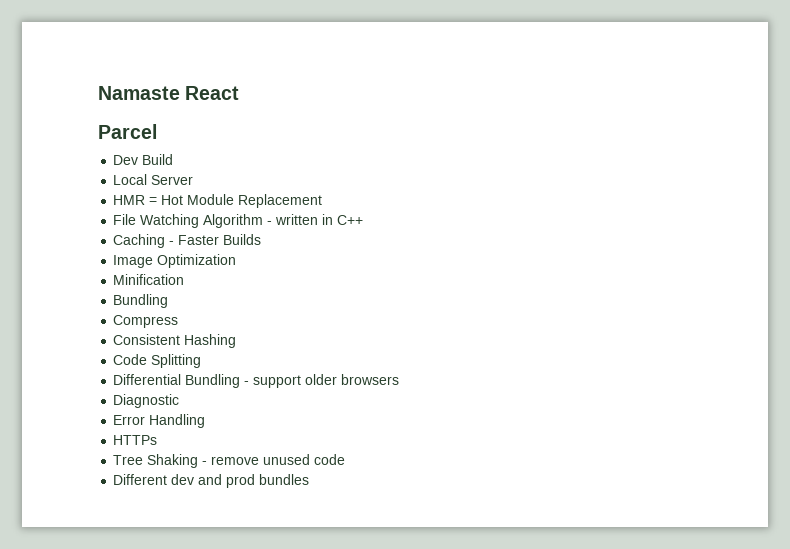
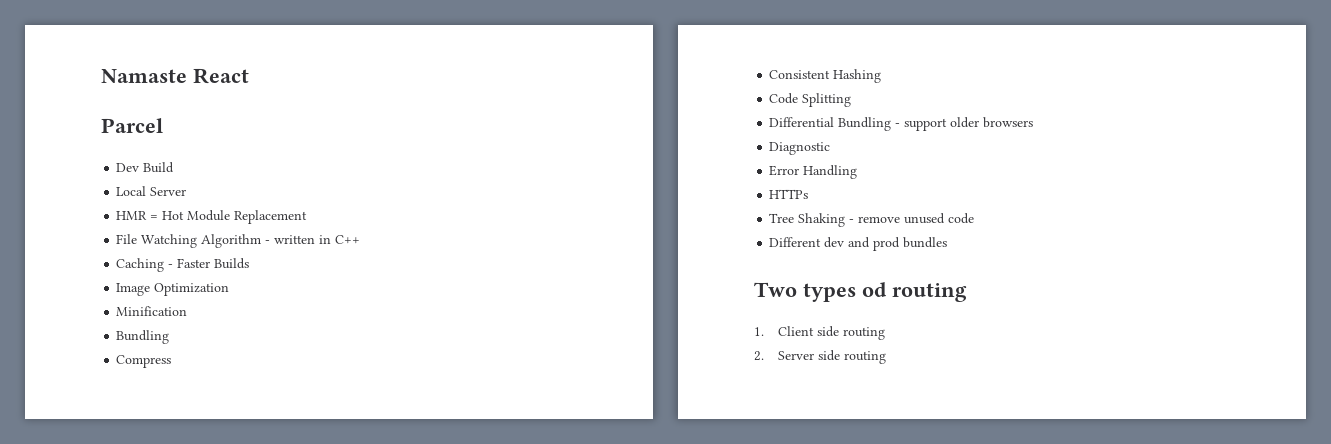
+ Two types od routing
+ 1. Client side routing
+ 2. Server side routing

